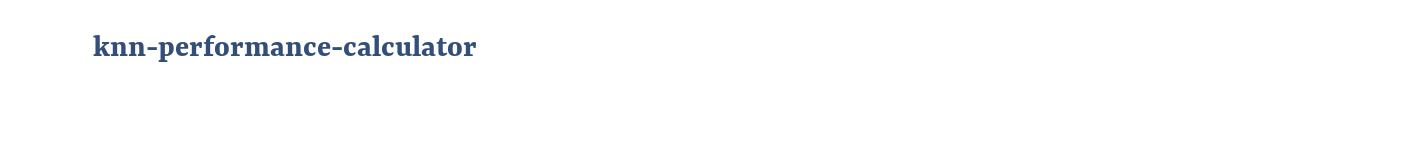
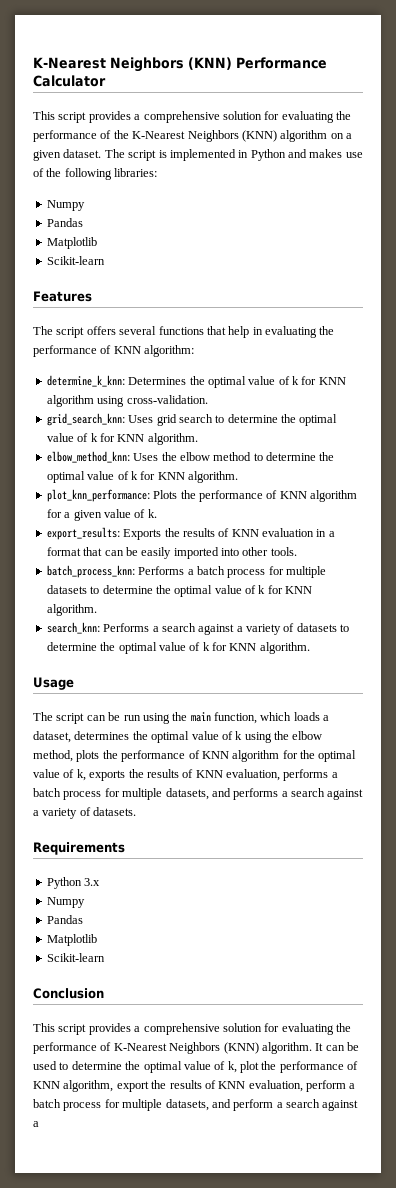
- knn-performance-calculator
+ K-Nearest Neighbors (KNN) Performance Calculator
+ This script provides a comprehensive solution for evaluating the performance of the K-Nearest Neighbors (KNN) algorithm on a given dataset. The script is implemented in Python and makes use of the following libraries:
+ Numpy
+ Pandas
+ Matplotlib
+ Scikit-learn
+ Features
+ The script offers several functions that help in evaluating the performance of KNN algorithm:
+ determine_k_knn: Determines the optimal value of k for KNN algorithm using cross-validation.
+ grid_search_knn: Uses grid search to determine the optimal value of k for KNN algorithm.
+ elbow_method_knn: Uses the elbow method to determine the optimal value of k for KNN algorithm.
+ plot_knn_performance: Plots the performance of KNN algorithm for a given value of k.
+ export_results: Exports the results of KNN evaluation in a format that can be easily imported into other tools.
+ batch_process_knn: Performs a batch process for multiple datasets to determine the optimal value of k for KNN algorithm.
+ search_knn: Performs a search against a variety of datasets to determine the optimal value of k for KNN algorithm.
+ Usage
+ The script can be run using the main function, which loads a dataset, determines the optimal value of k using the elbow method, plots the performance of KNN algorithm for the optimal value of k, exports the results of KNN evaluation, performs a batch process for multiple datasets, and performs a search against a variety of datasets.
+ Requirements
+ Python 3.x
+ Numpy
+ Pandas
+ Matplotlib
+ Scikit-learn
+ Conclusion
+ This script provides a comprehensive solution for evaluating the performance of K-Nearest Neighbors (KNN) algorithm. It can be used to determine the optimal value of k, plot the performance of KNN algorithm, export the results of KNN evaluation, perform a batch process for multiple datasets, and perform a search against a

